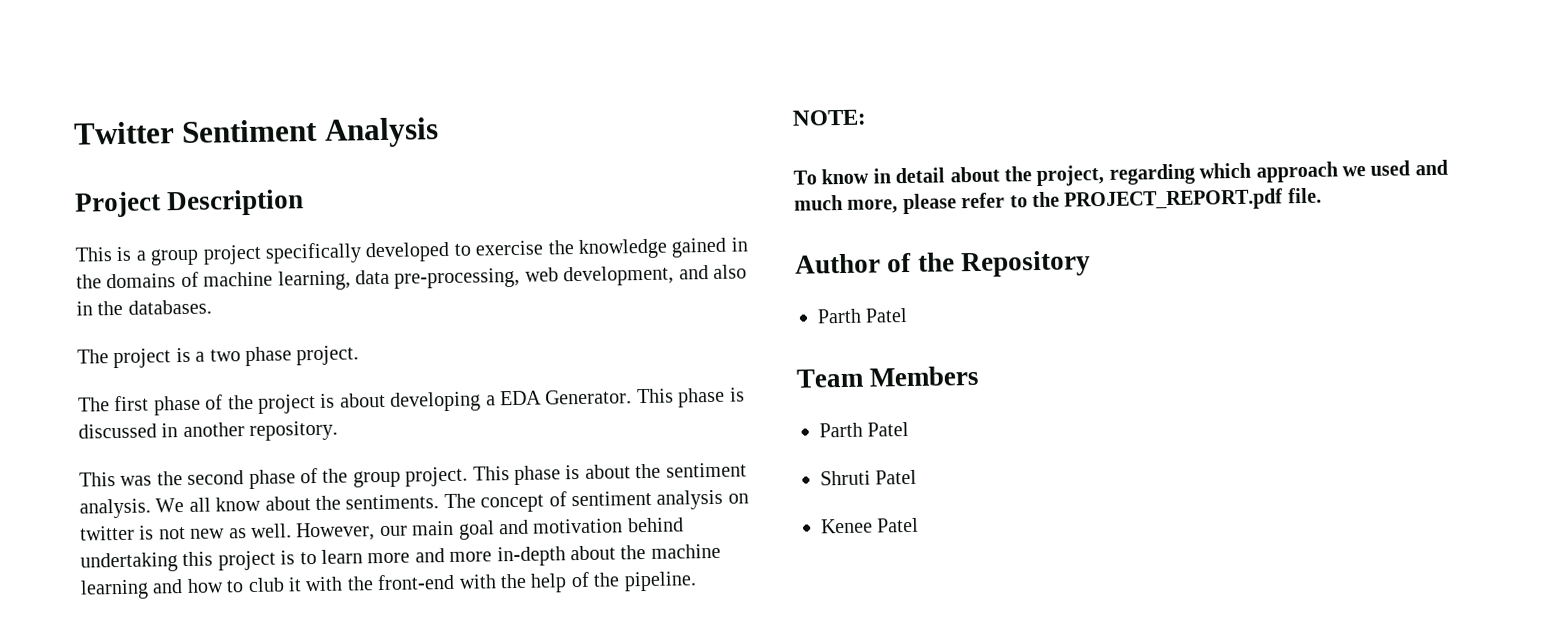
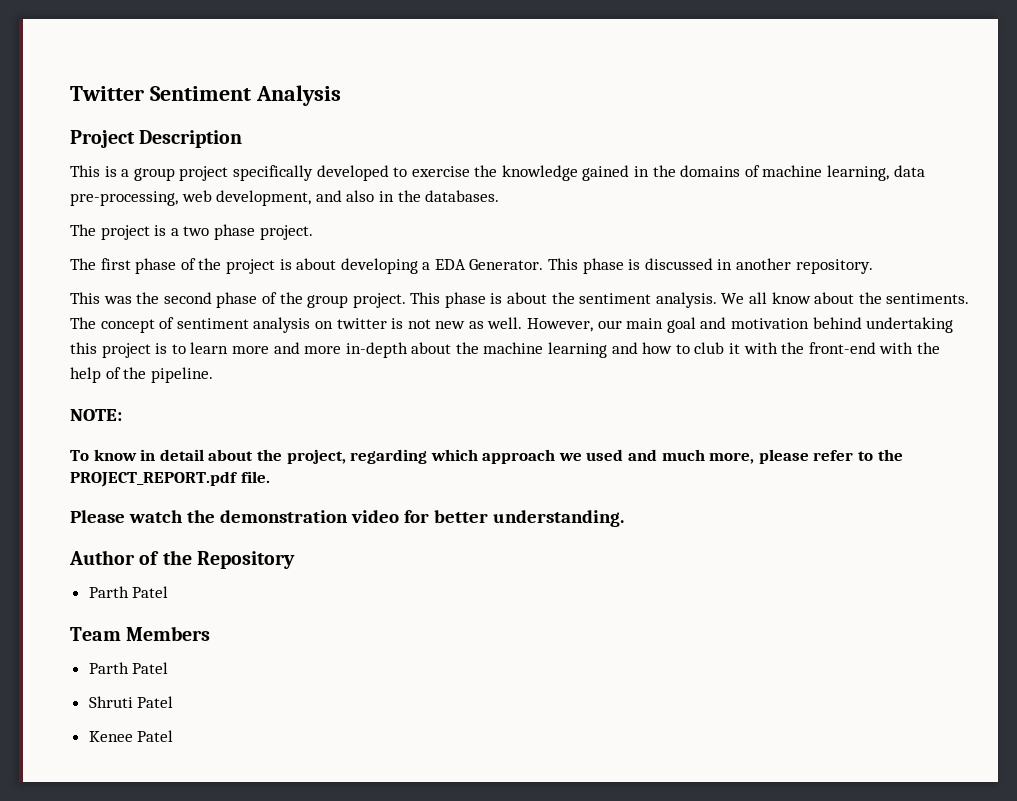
+ Please watch the demonstration video for better understanding.

